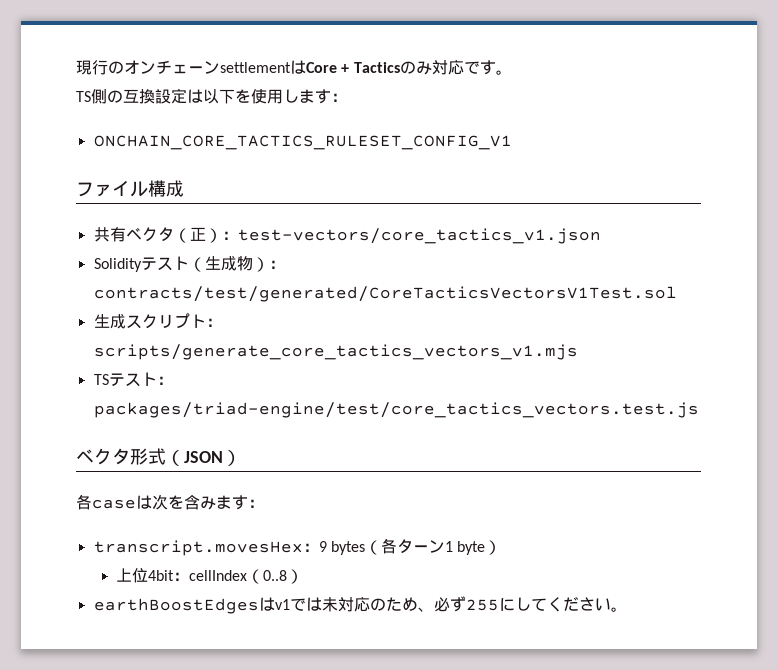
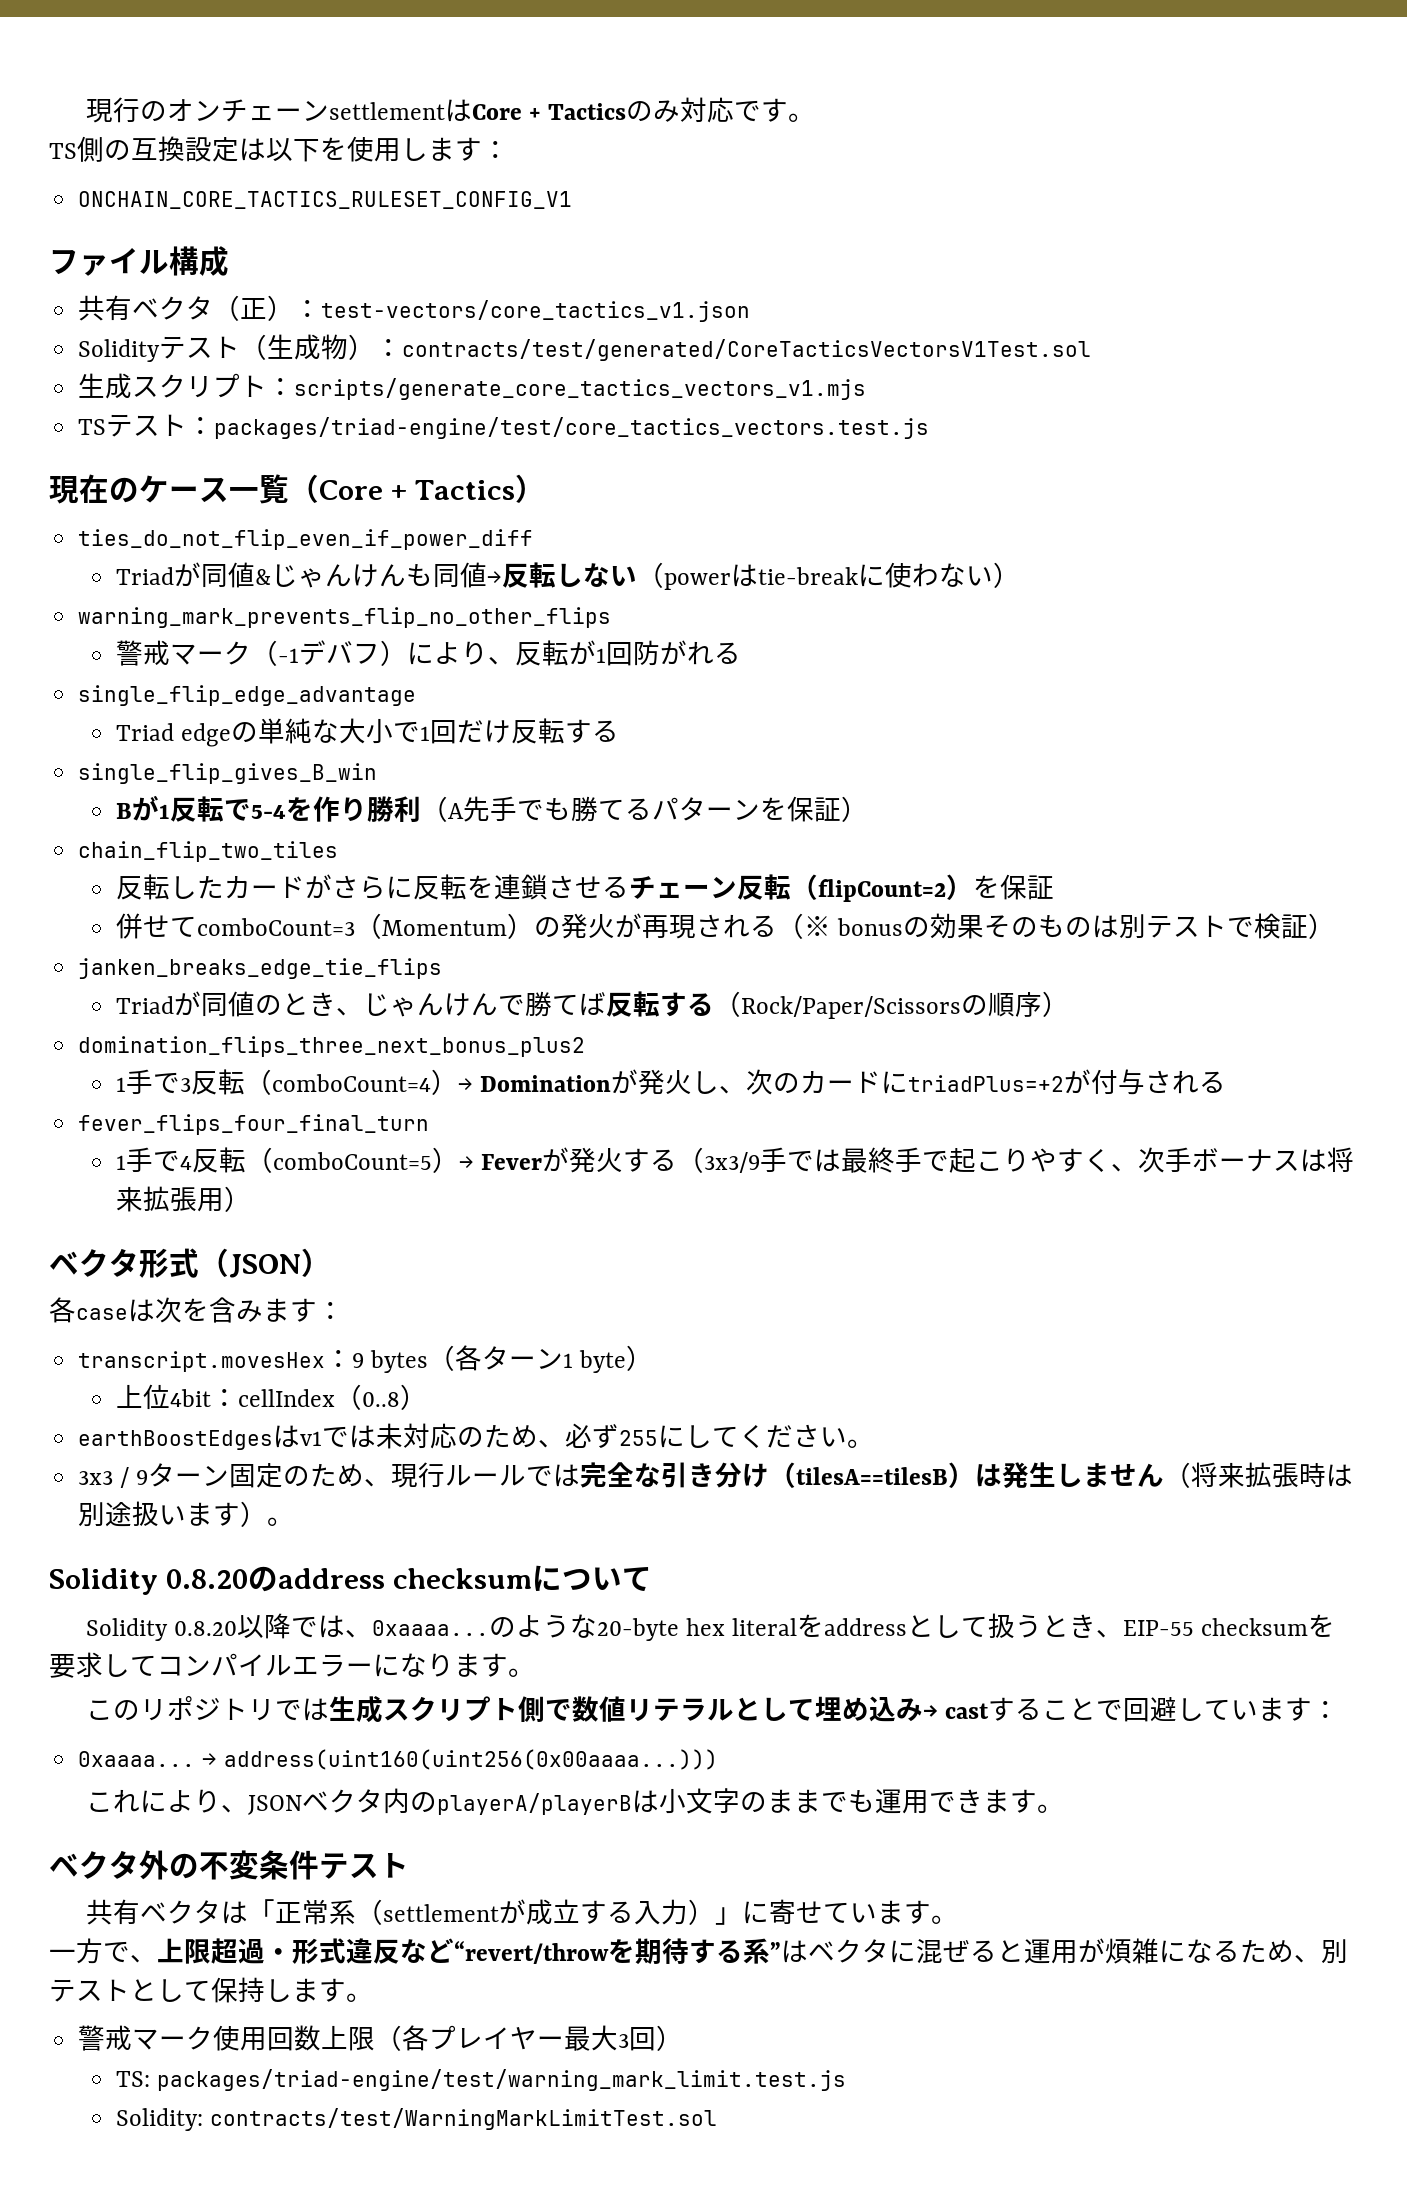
+ 現在のケース一覧（Core + Tactics）
+ ties_do_not_flip_even_if_power_diff
+ Triadが同値&じゃんけんも同値→反転しない（powerはtie-breakに使わない）
+ warning_mark_prevents_flip_no_other_flips
+ 警戒マーク（-1デバフ）により、反転が1回防がれる
+ single_flip_edge_advantage
+ Triad edgeの単純な大小で1回だけ反転する
+ single_flip_gives_B_win
+ Bが1反転で5-4を作り勝利（A先手でも勝てるパターンを保証）
+ chain_flip_two_tiles
+ 反転したカードがさらに反転を連鎖させるチェーン反転（flipCount=2）を保証
+ 併せてcomboCount=3（Momentum）の発火が再現される（※ bonusの効果そのものは別テストで検証）
+ janken_breaks_edge_tie_flips
+ Triadが同値のとき、じゃんけんで勝てば反転する（Rock/Paper/Scissorsの順序）
+ domination_flips_three_next_bonus_plus2
+ 1手で3反転（comboCount=4）→ Dominationが発火し、次のカードにtriadPlus=+2が付与される
+ fever_flips_four_final_turn
+ 1手で4反転（comboCount=5）→ Feverが発火する（3x3/9手では最終手で起こりやすく、次手ボーナスは将来拡張用）
+ 3x3 / 9ターン固定のため、現行ルールでは完全な引き分け（tilesA==tilesB）は発生しません（将来拡張時は別途扱います）。
+ Solidity 0.8.20のaddress checksumについて
+ Solidity 0.8.20以降では、0xaaaa...のような20-byte hex literalをaddressとして扱うとき、EIP-55 checksumを要求してコンパイルエラーになります。
+ このリポジトリでは生成スクリプト側で数値リテラルとして埋め込み→ castすることで回避しています：
+ 0xaaaa... → address(uint160(uint256(0x00aaaa...)))
+ これにより、JSONベクタ内のplayerA/playerBは小文字のままでも運用できます。
+ ベクタ外の不変条件テスト
+ 共有ベクタは「正常系（settlementが成立する入力）」に寄せています。
+ 一方で、上限超過・形式違反など“revert/throwを期待する系”はベクタに混ぜると運用が煩雑になるため、別テストとして保持します。
+ 警戒マーク使用回数上限（各プレイヤー最大3回）
+ TS: packages/triad-engine/test/warning_mark_limit.test.js
+ Solidity: contracts/test/WarningMarkLimitTest.sol

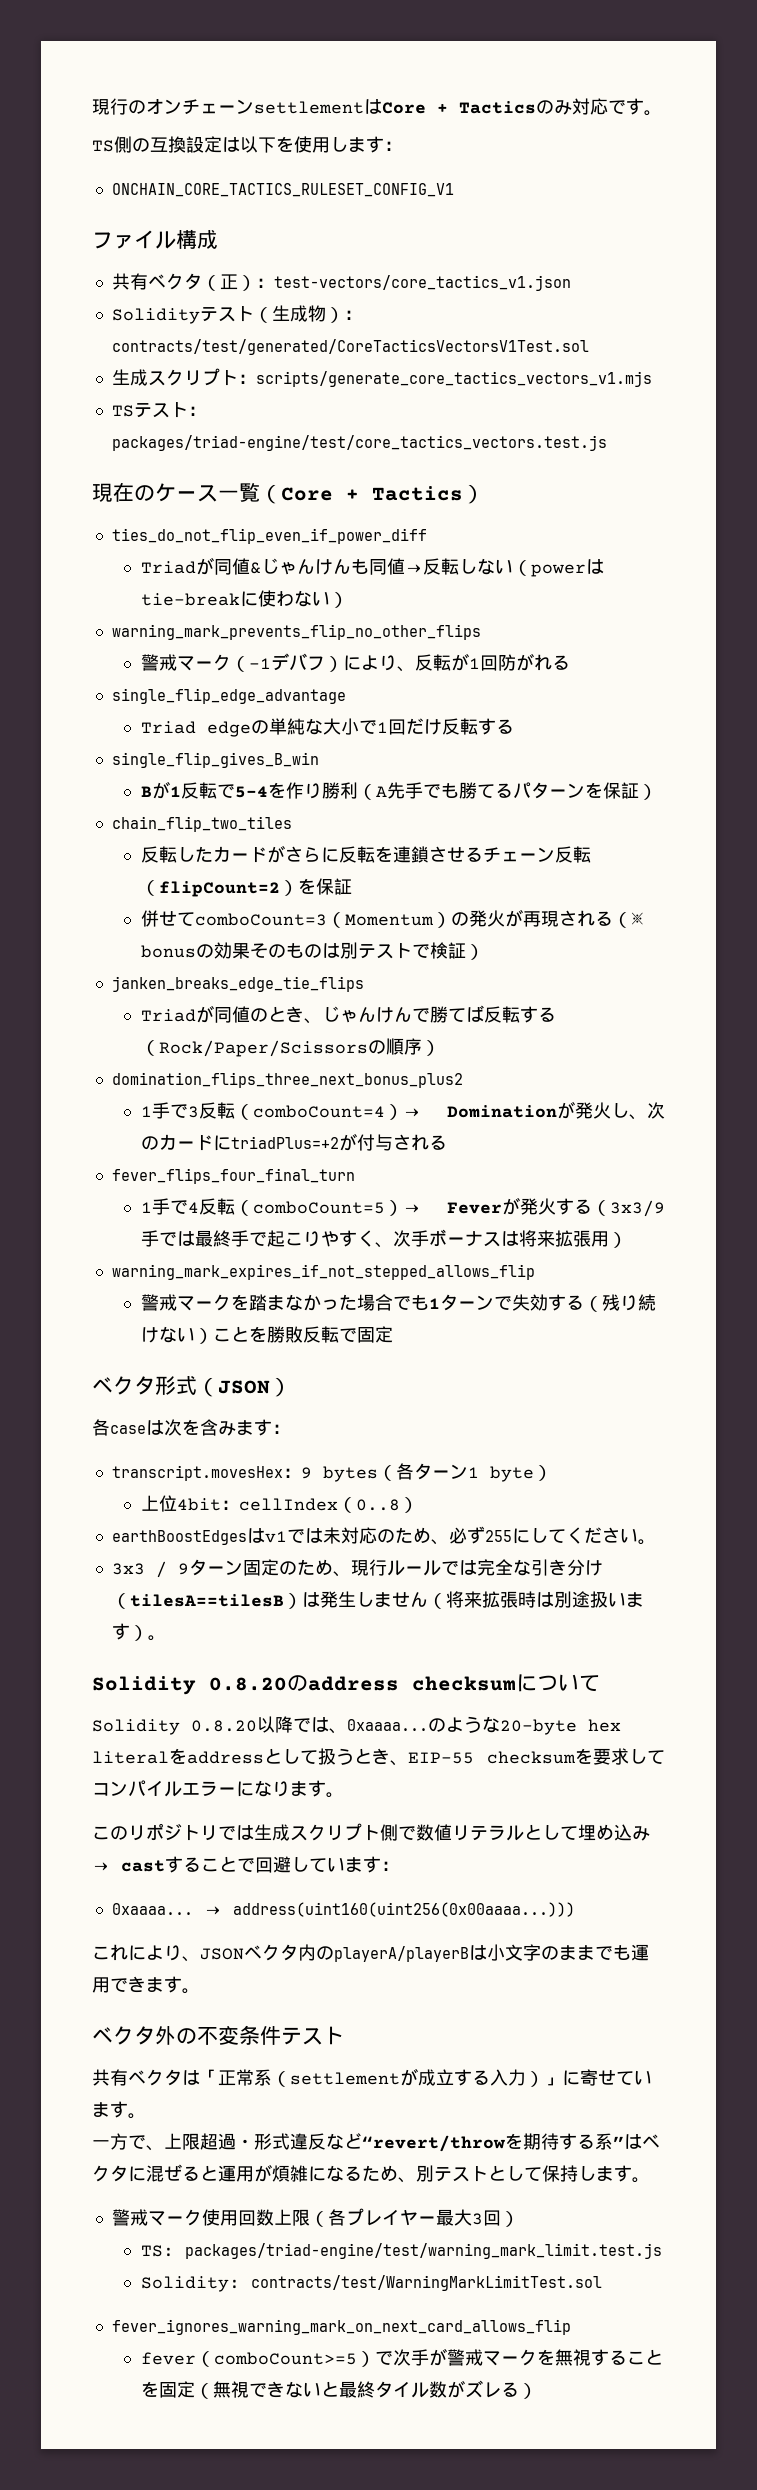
+ warning_mark_expires_if_not_stepped_allows_flip
+ 警戒マークを踏まなかった場合でも1ターンで失効する（残り続けない）ことを勝敗反転で固定
+ fever_ignores_warning_mark_on_next_card_allows_flip
+ fever（comboCount>=5）で次手が警戒マークを無視することを固定（無視できないと最終タイル数がズレる）

